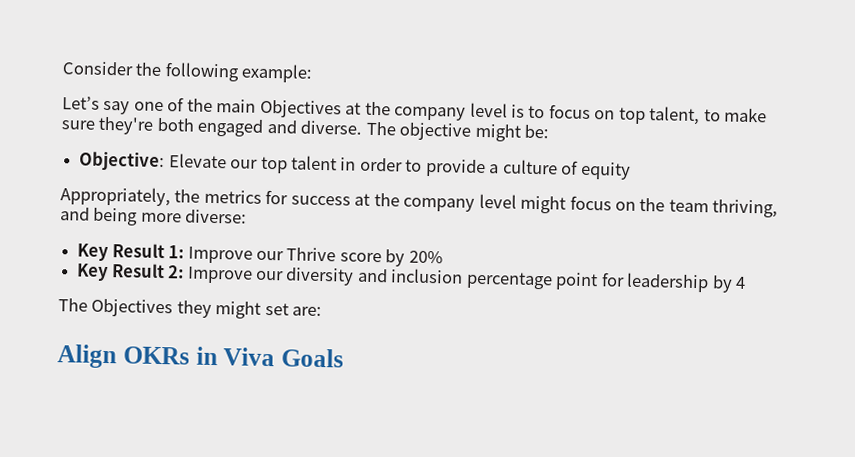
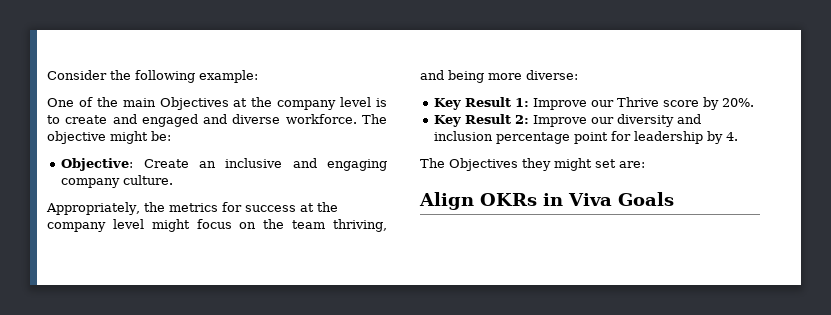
- Let’s say one of the main Objectives at the company level is to focus on top talent, to make sure they're both engaged and diverse.
+ One of the main Objectives at the company level is to create and engaged and diverse workforce.
- Objective: Elevate our top talent in order to provide a culture of equity
+ Objective: Create an inclusive and engaging company culture.
- Key Result 1: Improve our Thrive score by 20%
+ Key Result 1: Improve our Thrive score by 20%.
- Key Result 2: Improve our diversity and inclusion percentage point for leadership by 4
+ Key Result 2: Improve our diversity and inclusion percentage point for leadership by 4.

